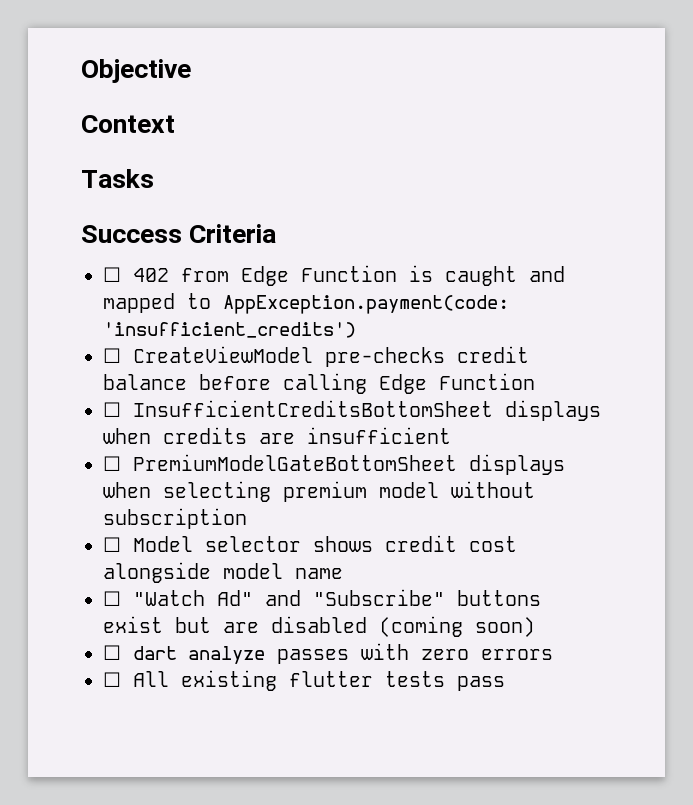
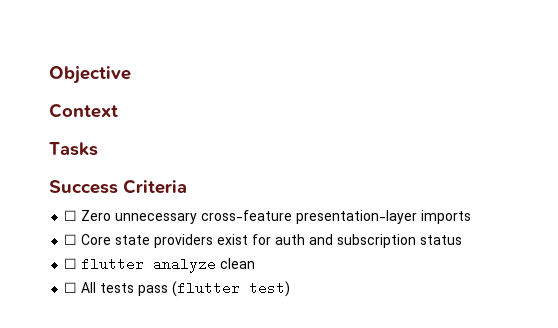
- ☐ 402 from Edge Function is caught and mapped to AppException.payment(code: 'insufficient_credits')
- ☐ CreateViewModel pre-checks credit balance before calling Edge Function
- ☐ InsufficientCreditsBottomSheet displays when credits are insufficient
- ☐ PremiumModelGateBottomSheet displays when selecting premium model without subscription
- ☐ Model selector shows credit cost alongside model name
- ☐ "Watch Ad" and "Subscribe" buttons exist but are disabled (coming soon)
- ☐ dart analyze passes with zero errors
- ☐ All existing flutter tests pass
+ ☐ Zero unnecessary cross-feature presentation-layer imports
+ ☐ Core state providers exist for auth and subscription status
+ ☐ flutter analyze clean
+ ☐ All tests pass (flutter test)

